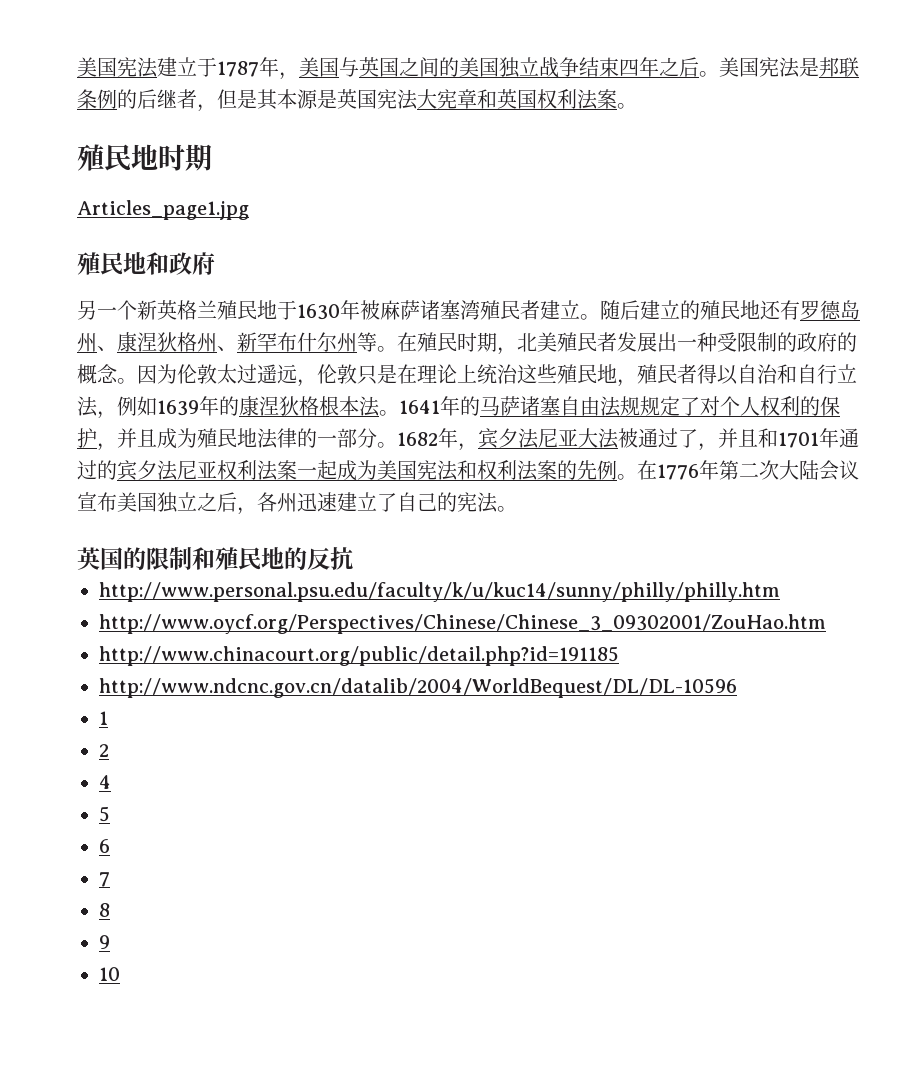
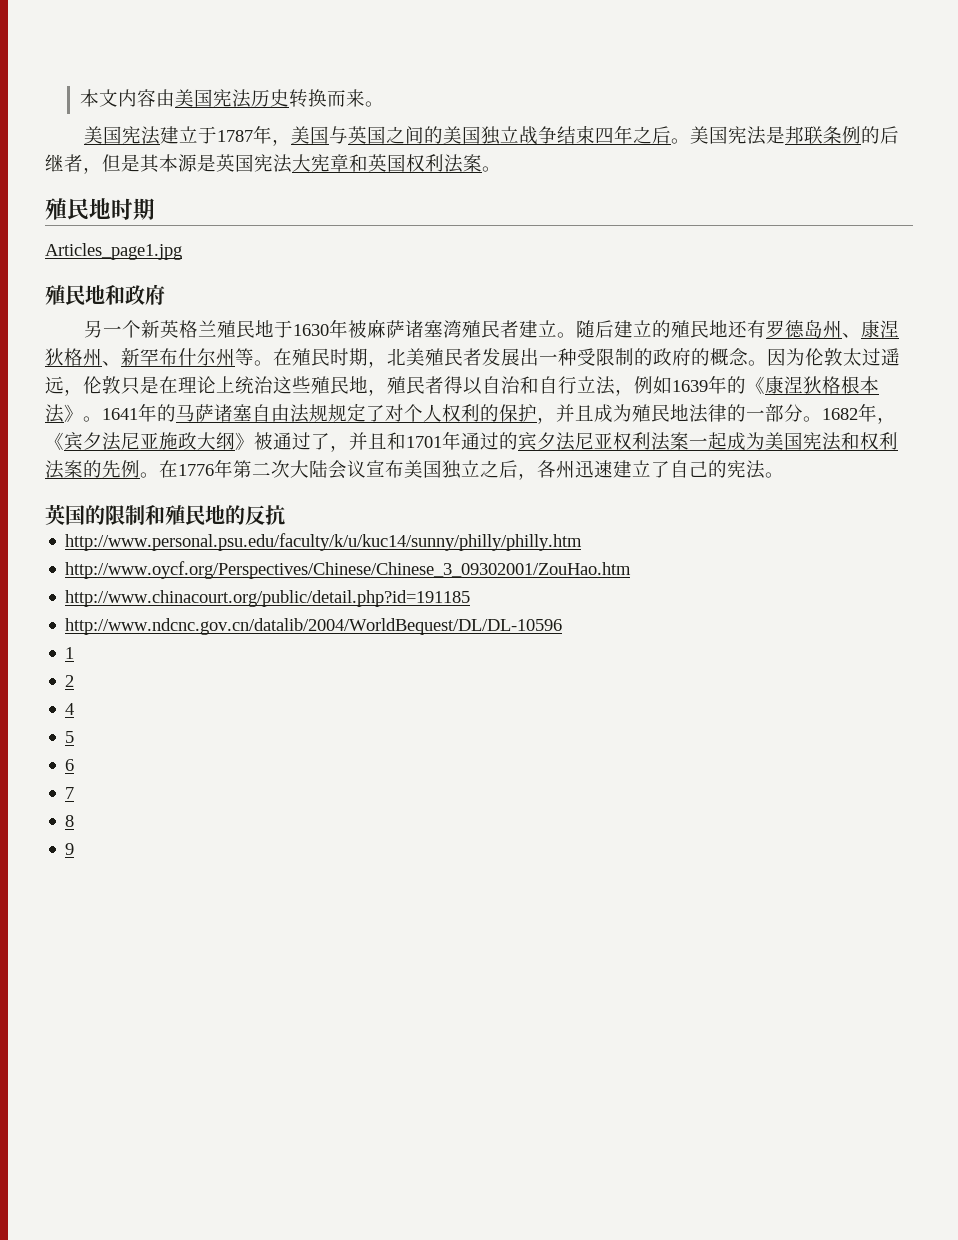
+ 本文内容由美国宪法历史转换而来。
- 因为伦敦太过遥远，伦敦只是在理论上统治这些殖民地，殖民者得以自治和自行立法，例如1639年的康涅狄格根本法。
+ 因为伦敦太过遥远，伦敦只是在理论上统治这些殖民地，殖民者得以自治和自行立法，例如1639年的《康涅狄格根本法》。
- 1682年，宾夕法尼亚大法被通过了，并且和1701年通过的宾夕法尼亚权利法案一起成为美国宪法和权利法案的先例。
+ 1682年，《宾夕法尼亚施政大纲》被通过了，并且和1701年通过的宾夕法尼亚权利法案一起成为美国宪法和权利法案的先例。
- 10

